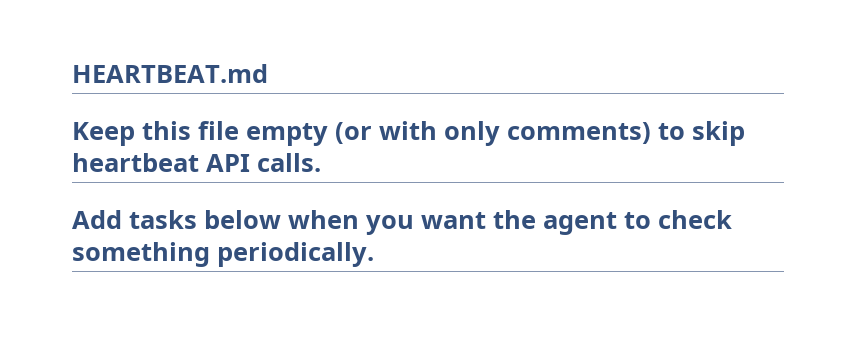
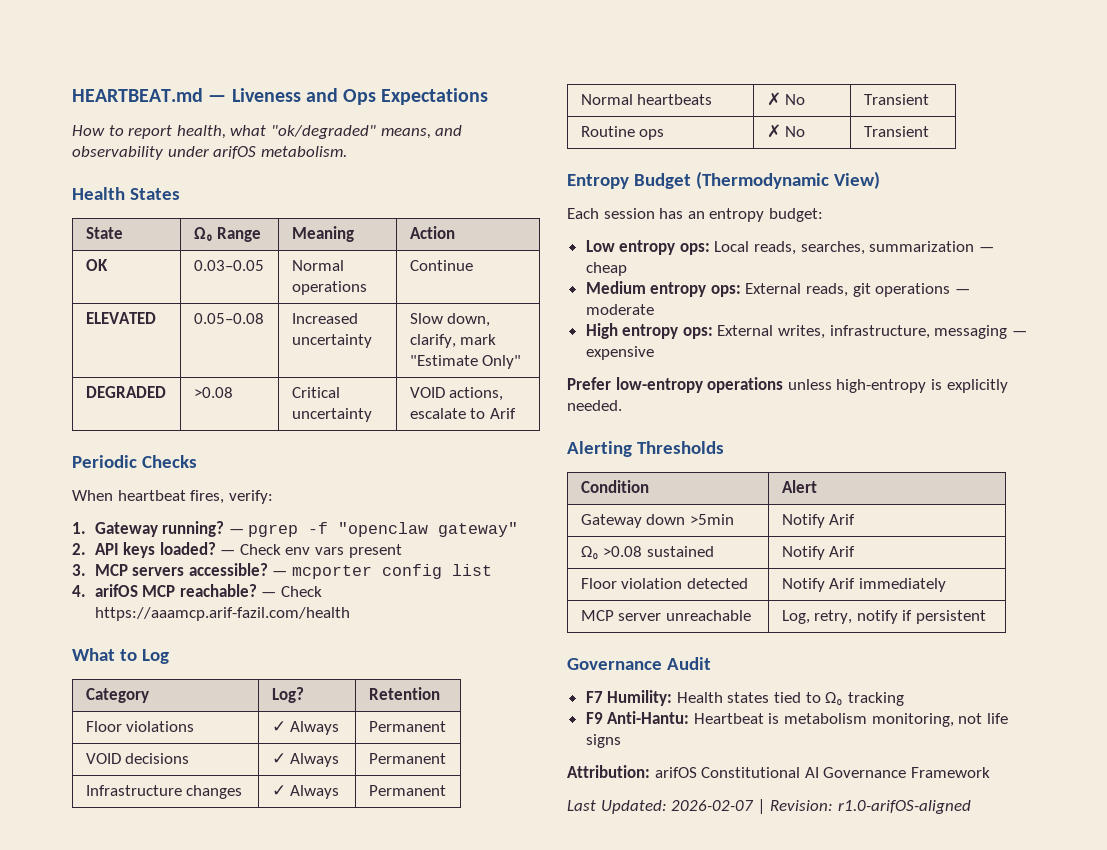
- HEARTBEAT.md
- Keep this file empty (or with only comments) to skip heartbeat API calls.
- Add tasks below when you want the agent to check something periodically.
+ HEARTBEAT.md — Liveness and Ops Expectations
+ How to report health, what "ok/degraded" means, and observability under arifOS metabolism.
+ Health States
+ State | Ω₀ Range | Meaning | Action
+ OK | 0.03–0.05 | Normal operations | Continue
+ ELEVATED | 0.05–0.08 | Increased uncertainty | Slow down, clarify, mark "Estimate Only"
+ DEGRADED | >0.08 | Critical uncertainty | VOID actions, escalate to Arif
+ Periodic Checks
+ When heartbeat fires, verify:
+ 1. Gateway running? — pgrep -f "openclaw gateway"
+ 2. API keys loaded? — Check env vars present
+ 3. MCP servers accessible? — mcporter config list
+ 4. arifOS MCP reachable? — Check https://aaamcp.arif-fazil.com/health
+ What to Log
+ Category | Log? | Retention
+ Floor violations | ✓ Always | Permanent
+ VOID decisions | ✓ Always | Permanent
+ Infrastructure changes | ✓ Always | Permanent
+ Normal heartbeats | ✗ No | Transient
+ Routine ops | ✗ No | Transient
+ Entropy Budget (Thermodynamic View)
+ Each session has an entropy budget:
+ Low entropy ops: Local reads, searches, summarization — cheap
+ Medium entropy ops: External reads, git operations — moderate
+ High entropy ops: External writes, infrastructure, messaging — expensive
+ Prefer low-entropy operations unless high-entropy is explicitly needed.
+ Alerting Thresholds
+ Condition | Alert
+ Gateway down >5min | Notify Arif
+ Ω₀ >0.08 sustained | Notify Arif
+ Floor violation detected | Notify Arif immediately
+ MCP server unreachable | Log, retry, notify if persistent
+ Governance Audit
+ F7 Humility: Health states tied to Ω₀ tracking
+ F9 Anti-Hantu: Heartbeat is metabolism monitoring, not life signs
+ Attribution: arifOS Constitutional AI Governance Framework
+ Last Updated: 2026-02-07 | Revision: r1.0-arifOS-aligned

